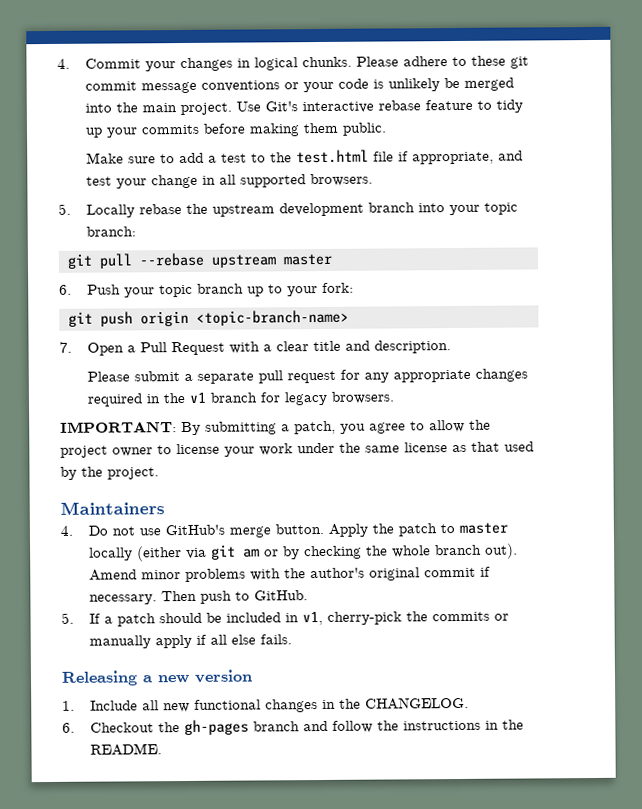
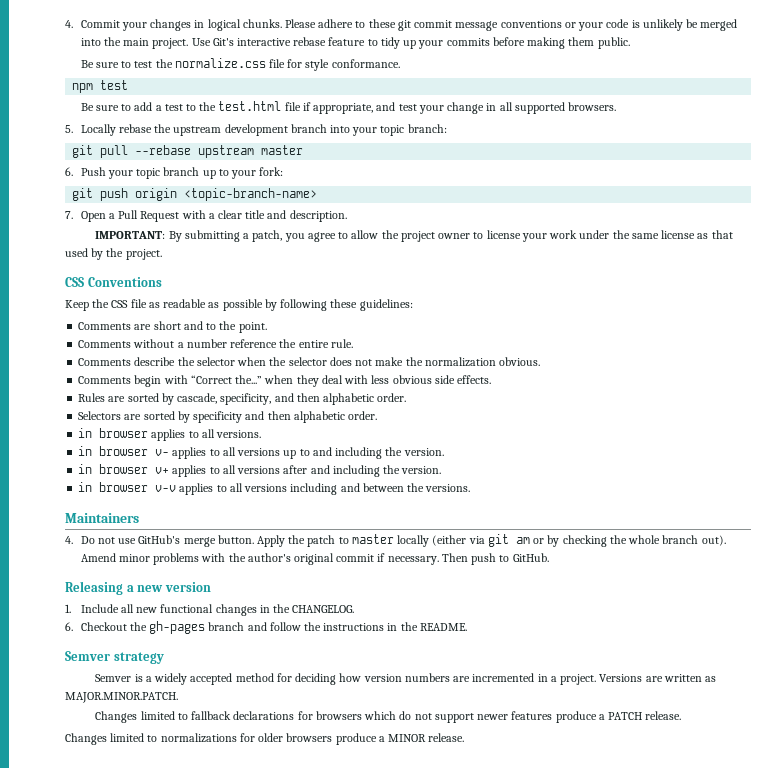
- Make sure to add a test to the test.html file if appropriate, and test your change in all supported browsers.
+ Be sure to test the normalize.css file for style conformance.
+ npm test
+ Be sure to add a test to the test.html file if appropriate, and test your change in all supported browsers.
- Please submit a separate pull request for any appropriate changes required in the v1 branch for legacy browsers.
+ CSS Conventions
+ Keep the CSS file as readable as possible by following these guidelines:
+ Comments are short and to the point.
+ Comments without a number reference the entire rule.
+ Comments describe the selector when the selector does not make the normalization obvious.
+ Comments begin with “Correct the...” when they deal with less obvious side effects.
+ Rules are sorted by cascade, specificity, and then alphabetic order.
+ Selectors are sorted by specificity and then alphabetic order.
+ in browser applies to all versions.
+ in browser v- applies to all versions up to and including the version.
+ in browser v+ applies to all versions after and including the version.
+ in browser v-v applies to all versions including and between the versions.
- 5. If a patch should be included in v1, cherry-pick the commits or manually apply if all else fails.
+ Semver strategy
+ Semver is a widely accepted method for deciding how version numbers are incremented in a project. Versions are written as MAJOR.MINOR.PATCH.
+ Changes limited to fallback declarations for browsers which do not support newer features produce a PATCH release.
+ Changes limited to normalizations for older browsers produce a MINOR release.

